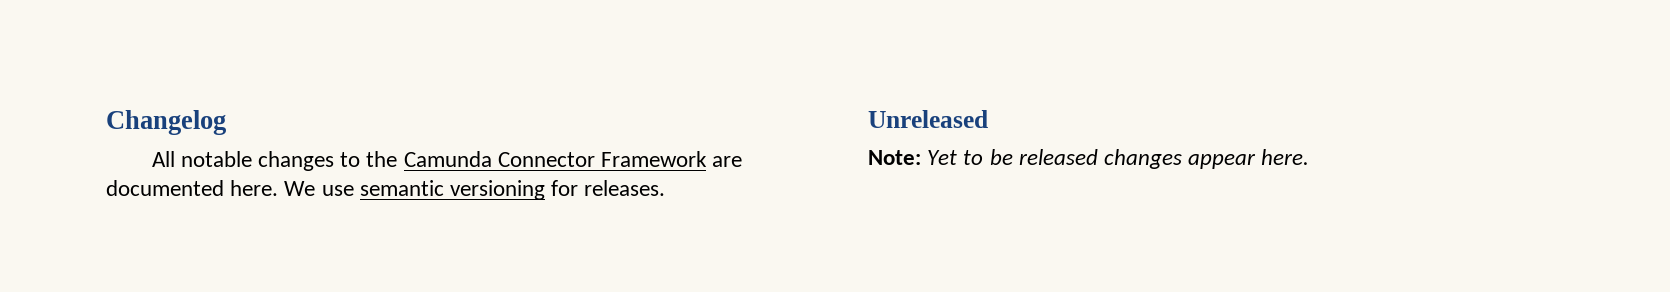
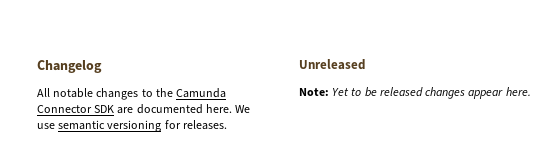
- All notable changes to the Camunda Connector Framework are documented here.
+ All notable changes to the Camunda Connector SDK are documented here.

